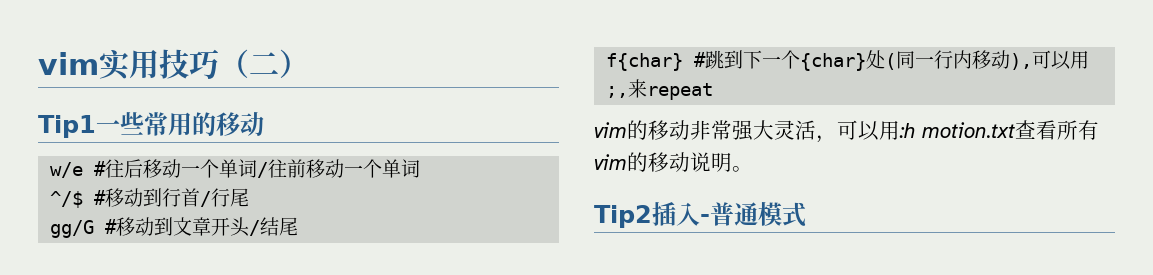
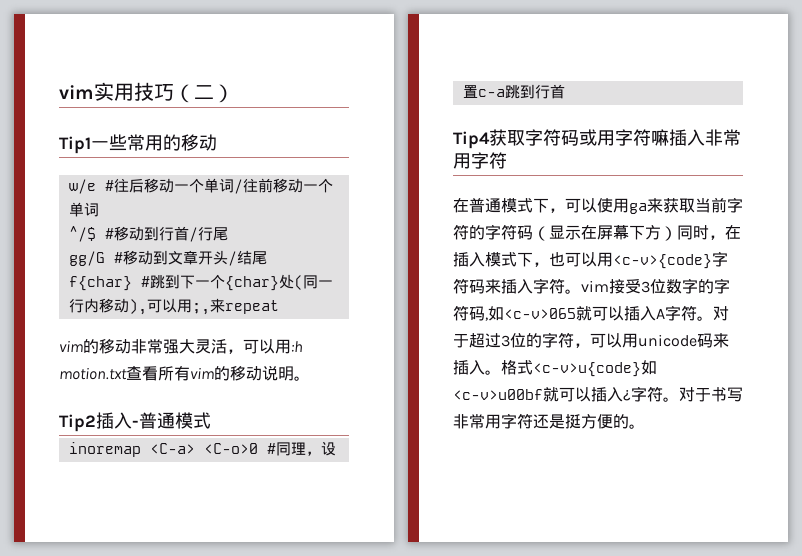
+ inoremap <C-a> <C-o>0 #同理，设置c-a跳到行首
+ Tip4获取字符码或用字符嘛插入非常用字符
+ 在普通模式下，可以使用ga来获取当前字符的字符码（显示在屏幕下方）同时，在插入模式下，也可以用<c-v>{code}字符码来插入字符。vim接受3位数字的字符码,如<c-v>065就可以插入A字符。对于超过3位的字符，可以用unicode码来插入。格式<c-v>u{code}如<c-v>u00bf就可以插入¿字符。对于书写非常用字符还是挺方便的。

